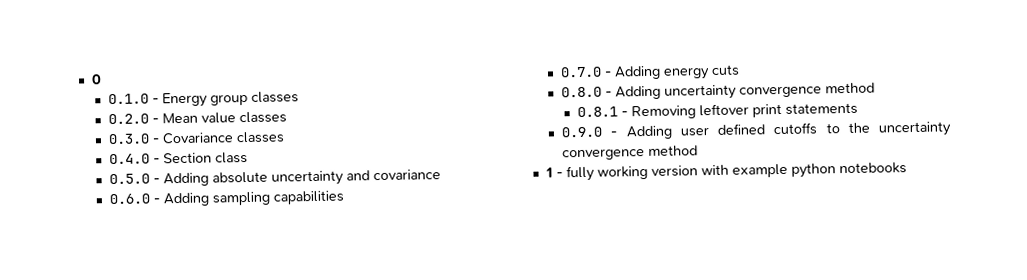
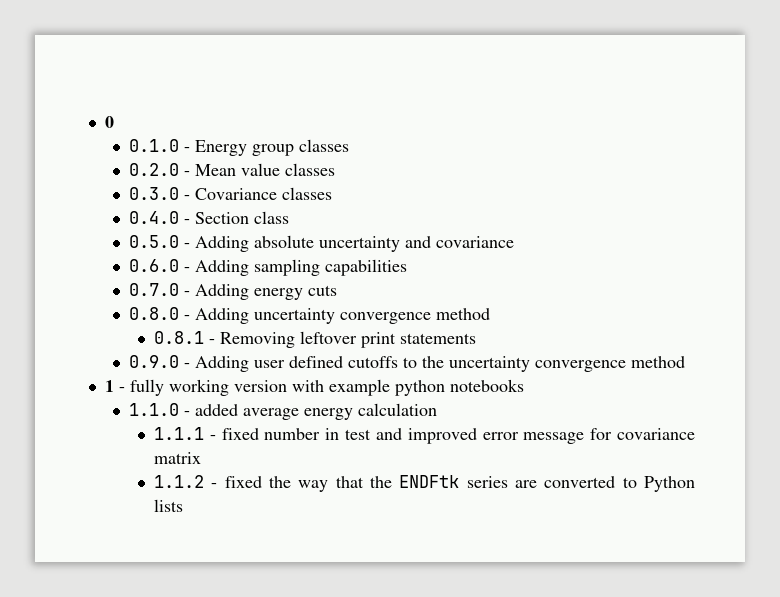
+ 1.1.0 - added average energy calculation
+ 1.1.1 - fixed number in test and improved error message for covariance matrix
+ 1.1.2 - fixed the way that the ENDFtk series are converted to Python lists

